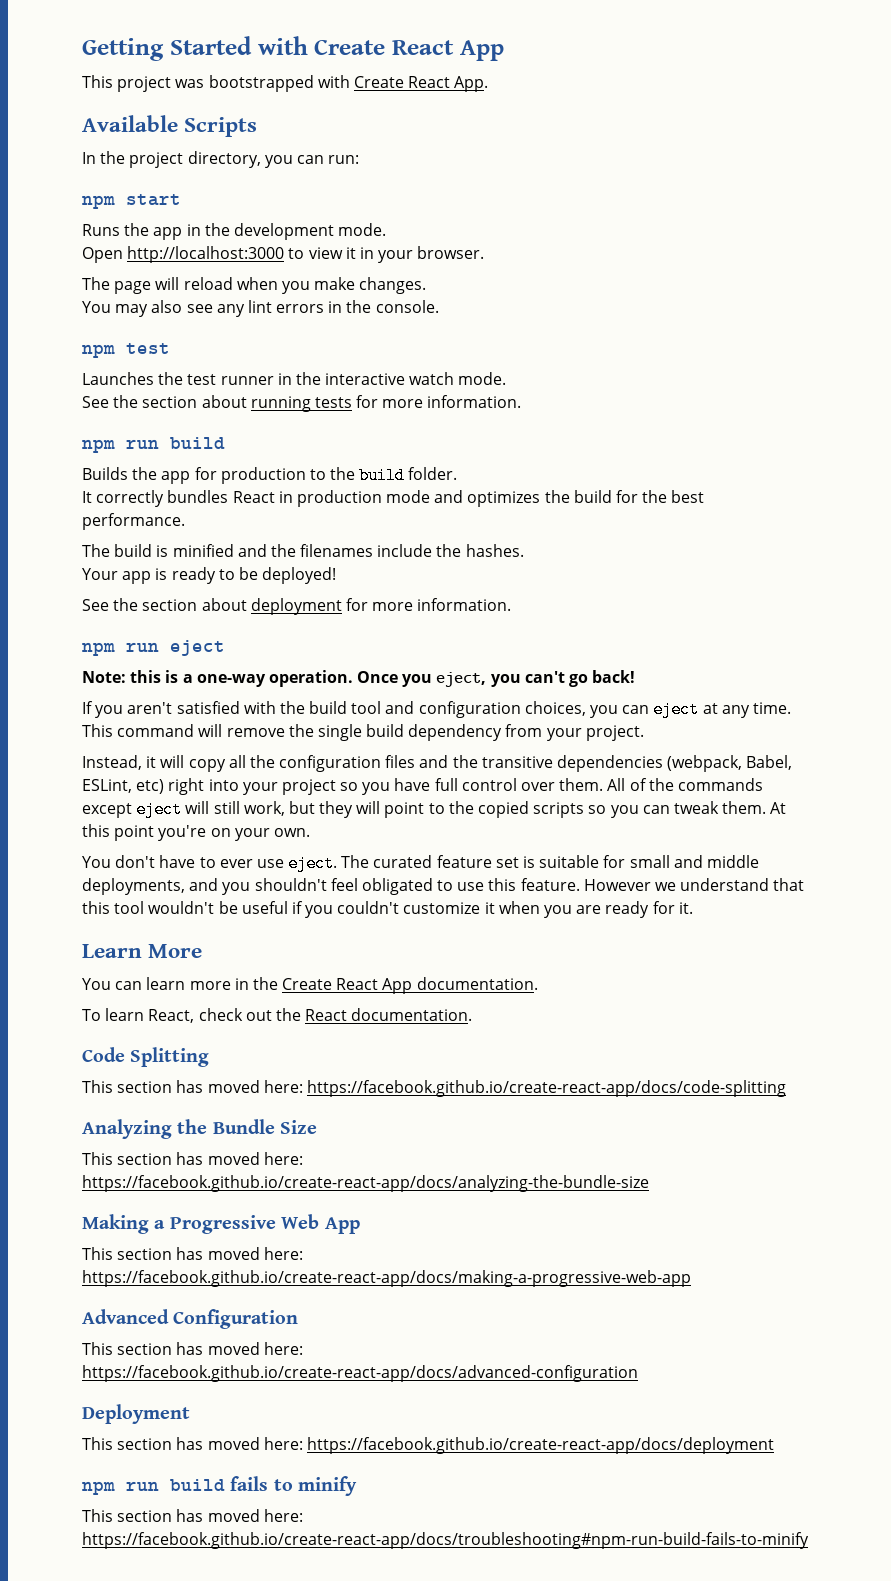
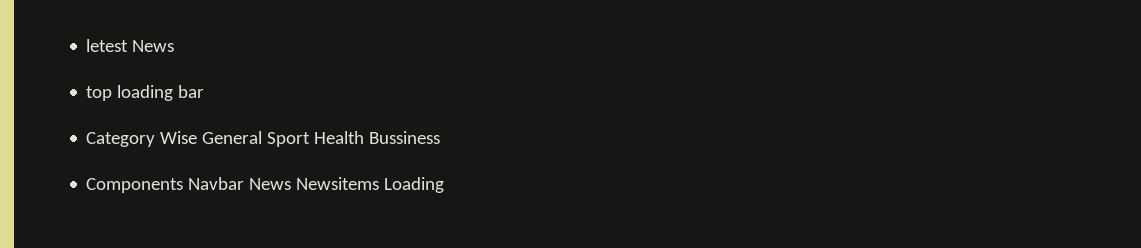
- Getting Started with Create React App
- This project was bootstrapped with Create React App.
- Available Scripts
- In the project directory, you can run:
- npm start
- Runs the app in the development mode.
- Open http://localhost:3000 to view it in your browser.
- The page will reload when you make changes.
- You may also see any lint errors in the console.
- npm test
- Launches the test runner in the interactive watch mode.
- See the section about running tests for more information.
- npm run build
- Builds the app for production to the build folder.
- It correctly bundles React in production mode and optimizes the build for the best performance.
- The build is minified and the filenames include the hashes.
- Your app is ready to be deployed!
- See the section about deployment for more information.
- npm run eject
- Note: this is a one-way operation. Once you eject, you can't go back!
- If you aren't satisfied with the build tool and configuration choices, you can eject at any time. This command will remove the single build dependency from your project.
- Instead, it will copy all the configuration files and the transitive dependencies (webpack, Babel, ESLint, etc) right into your project so you have full control over them. All of the commands except eject will still work, but they will point to the copied scripts so you can tweak them. At this point you're on your own.
- You don't have to ever use eject. The curated feature set is suitable for small and middle deployments, and you shouldn't feel obligated to use this feature. However we understand that this tool wouldn't be useful if you couldn't customize it when you are ready for it.
- Learn More
- You can learn more in the Create React App documentation.
- To learn React, check out the React documentation.
- Code Splitting
- This section has moved here: https://facebook.github.io/create-react-app/docs/code-splitting
- Analyzing the Bundle Size
- This section has moved here: https://facebook.github.io/create-react-app/docs/analyzing-the-bundle-size
- Making a Progressive Web App
- This section has moved here: https://facebook.github.io/create-react-app/docs/making-a-progressive-web-app
- Advanced Configuration
- This section has moved here: https://facebook.github.io/create-react-app/docs/advanced-configuration
- Deployment
- This section has moved here: https://facebook.github.io/create-react-app/docs/deployment
- npm run build fails to minify
- This section has moved here: https://facebook.github.io/create-react-app/docs/troubleshooting#npm-run-build-fails-to-minify
+ letest News
+ top loading bar
+ Category Wise General Sport Health Bussiness
+ Components Navbar News Newsitems Loading

